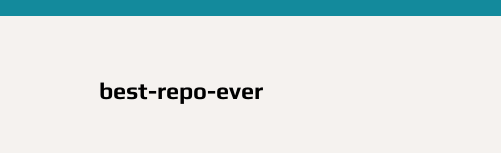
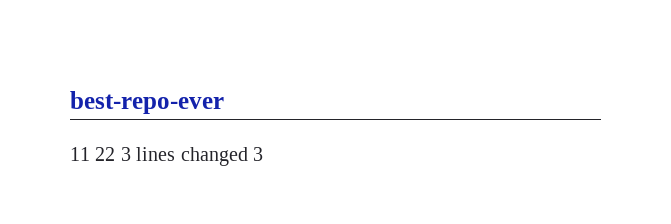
+ 11 22 3 lines changed 3

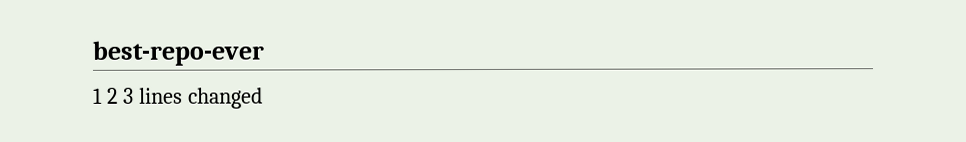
- 11 22 3 lines changed 3
+ 1 2 3 lines changed

